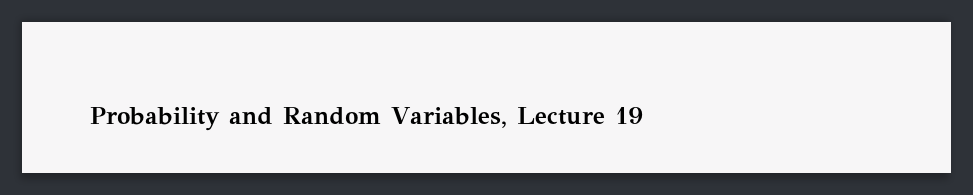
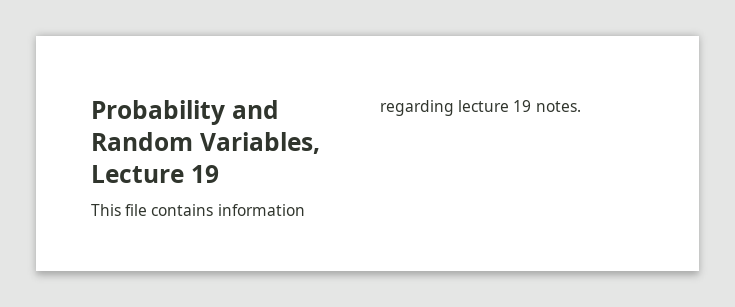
+ This file contains information regarding lecture 19 notes.

